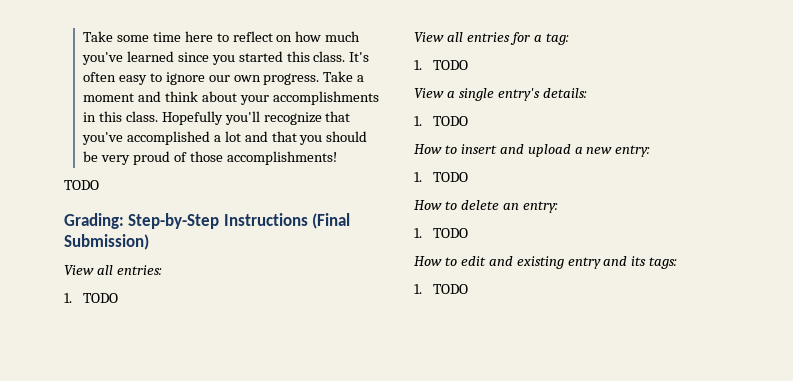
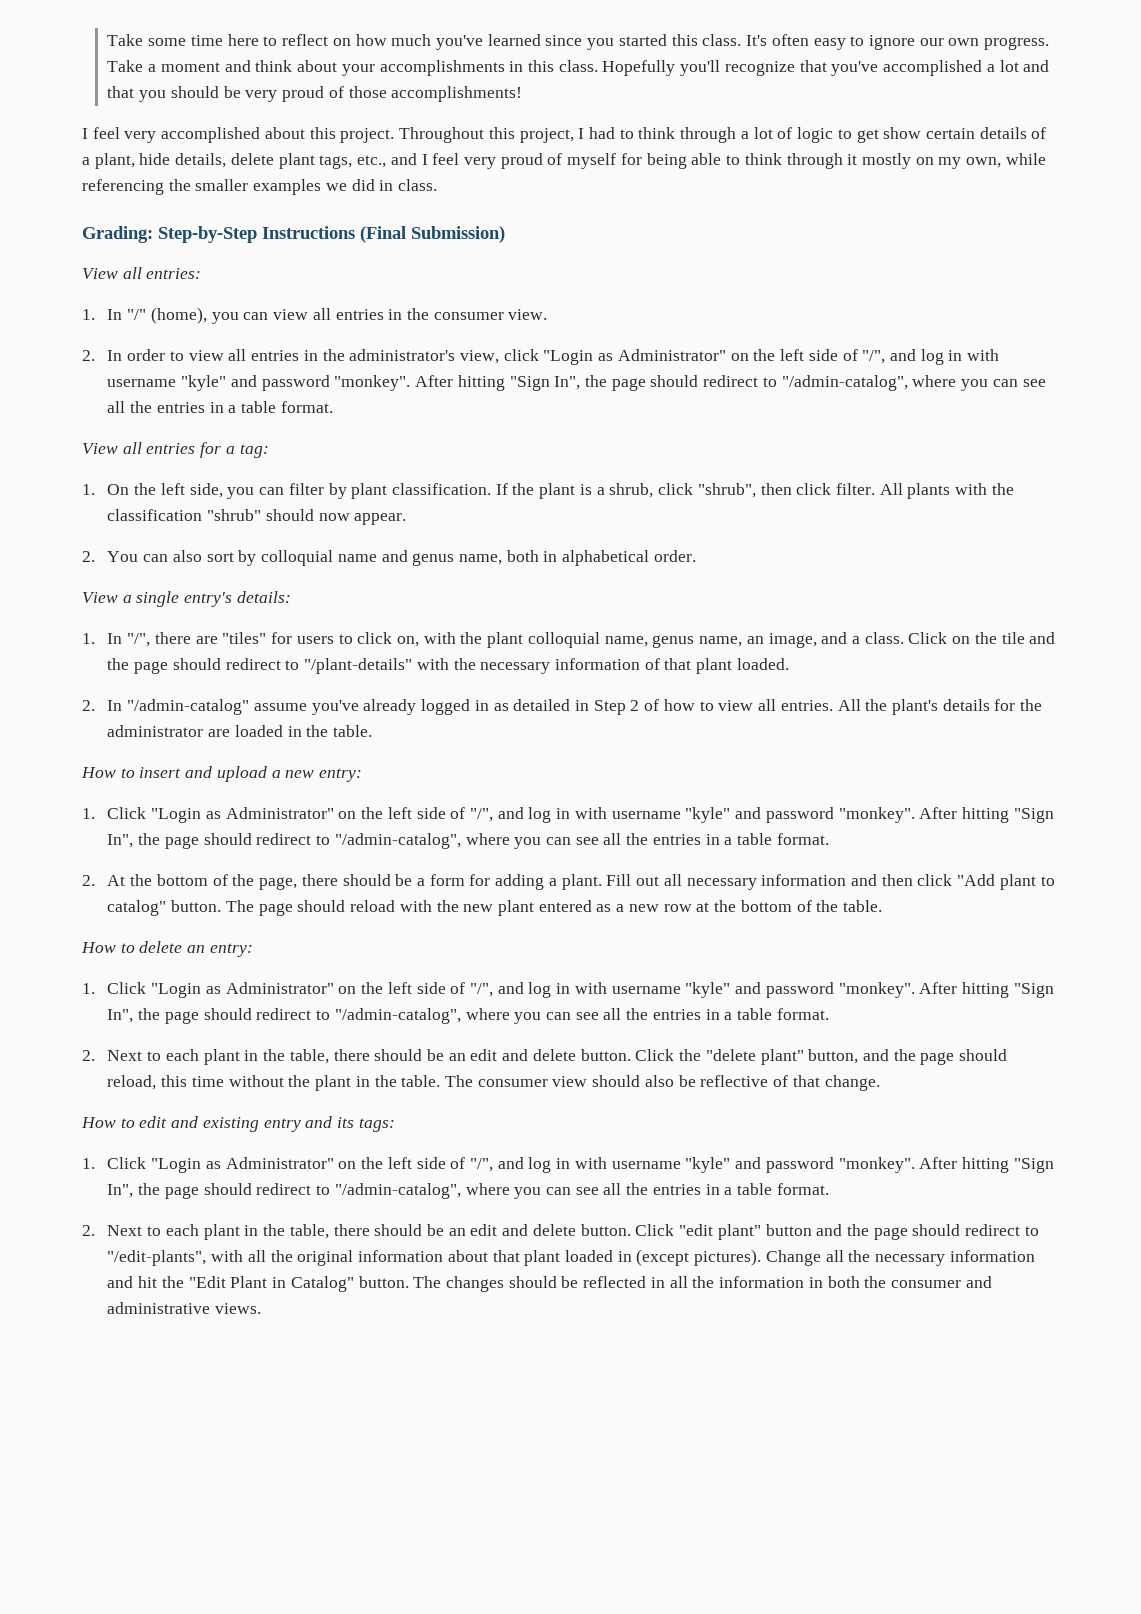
  Hopefully you'll recognize that you've accomplished a lot and that you should be very proud of those accomplishments!
- TODO
+ I feel very accomplished about this project. Throughout this project, I had to think through a lot of logic to get show certain details of a plant, hide details, delete plant tags, etc., and I feel very proud of myself for being able to think through it mostly on my own, while referencing the smaller examples we did in class.
  View all entries:
- 1. TODO
+ 1. In "/" (home), you can view all entries in the consumer view.
+ 2. In order to view all entries in the administrator's view, click "Login as Administrator" on the left side of "/", and log in with username "kyle" and password "monkey". After hitting "Sign In", the page should redirect to "/admin-catalog", where you can see all the entries in a table format.
  View all entries for a tag:
- 1. TODO
+ 1. On the left side, you can filter by plant classification. If the plant is a shrub, click "shrub", then click filter. All plants with the classification "shrub" should now appear.
+ 2. You can also sort by colloquial name and genus name, both in alphabetical order.
  View a single entry's details:
- 1. TODO
+ 1. In "/", there are "tiles" for users to click on, with the plant colloquial name, genus name, an image, and a class. Click on the tile and the page should redirect to "/plant-details" with the necessary information of that plant loaded.
+ 2. In "/admin-catalog" assume you've already logged in as detailed in Step 2 of how to view all entries. All the plant's details for the administrator are loaded in the table.
  How to insert and upload a new entry:
- 1. TODO
+ 1. Click "Login as Administrator" on the left side of "/", and log in with username "kyle" and password "monkey". After hitting "Sign In", the page should redirect to "/admin-catalog", where you can see all the entries in a table format.
+ 2. At the bottom of the page, there should be a form for adding a plant. Fill out all necessary information and then click "Add plant to catalog" button. The page should reload with the new plant entered as a new row at the bottom of the table.
  How to delete an entry:
- 1. TODO
+ 1. Click "Login as Administrator" on the left side of "/", and log in with username "kyle" and password "monkey". After hitting "Sign In", the page should redirect to "/admin-catalog", where you can see all the entries in a table format.
+ 2. Next to each plant in the table, there should be an edit and delete button. Click the "delete plant" button, and the page should reload, this time without the plant in the table. The consumer view should also be reflective of that change.
  How to edit and existing entry and its tags:
- 1. TODO
+ 1. Click "Login as Administrator" on the left side of "/", and log in with username "kyle" and password "monkey". After hitting "Sign In", the page should redirect to "/admin-catalog", where you can see all the entries in a table format.
+ 2. Next to each plant in the table, there should be an edit and delete button. Click "edit plant" button and the page should redirect to "/edit-plants", with all the original information about that plant loaded in (except pictures). Change all the necessary information and hit the "Edit Plant in Catalog" button. The changes should be reflected in all the information in both the consumer and administrative views.

